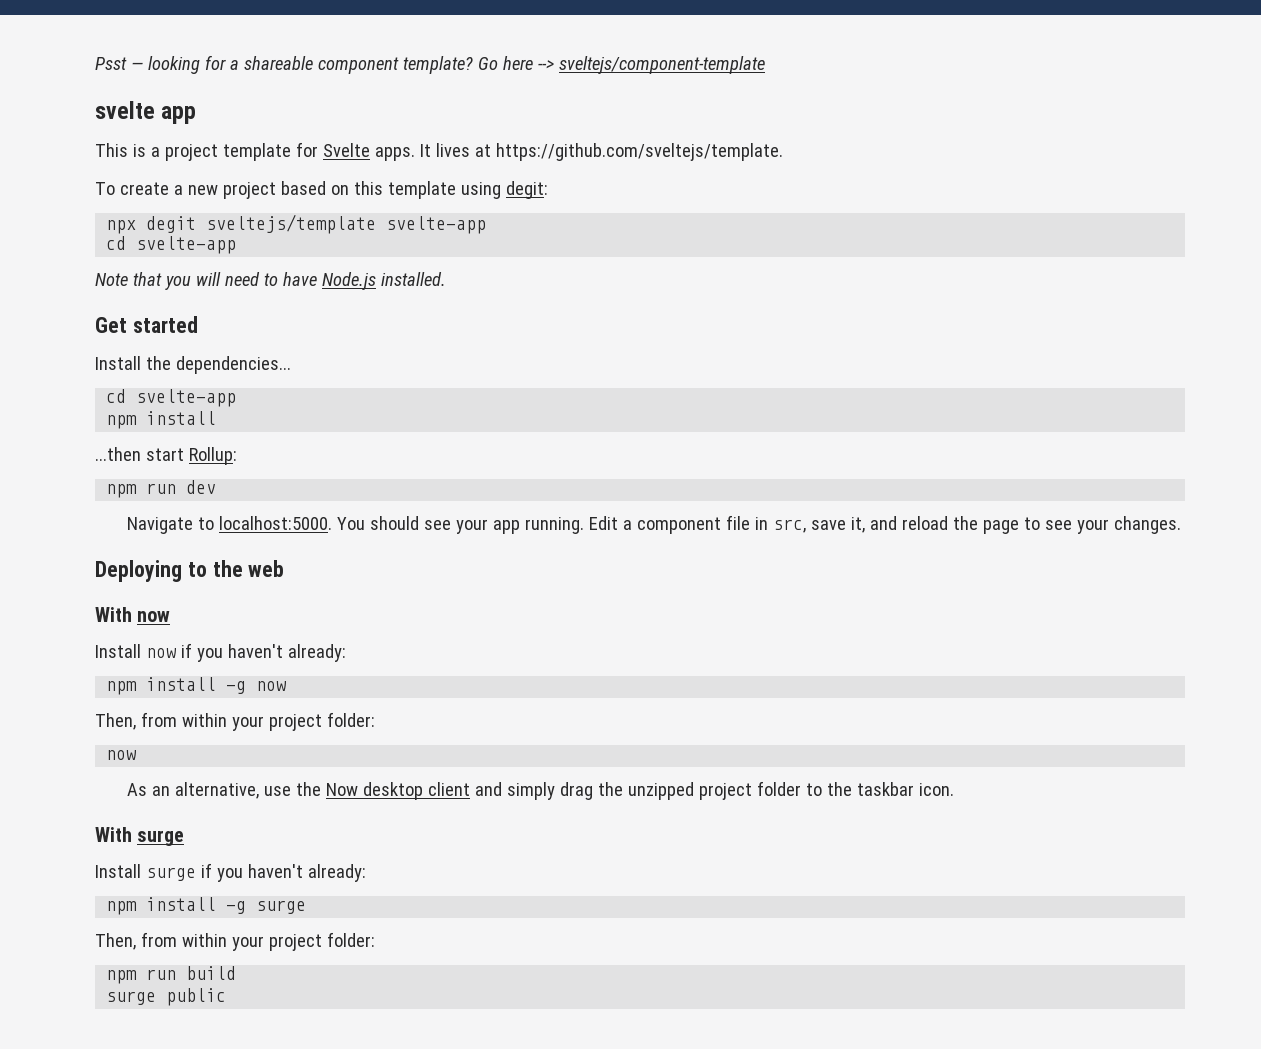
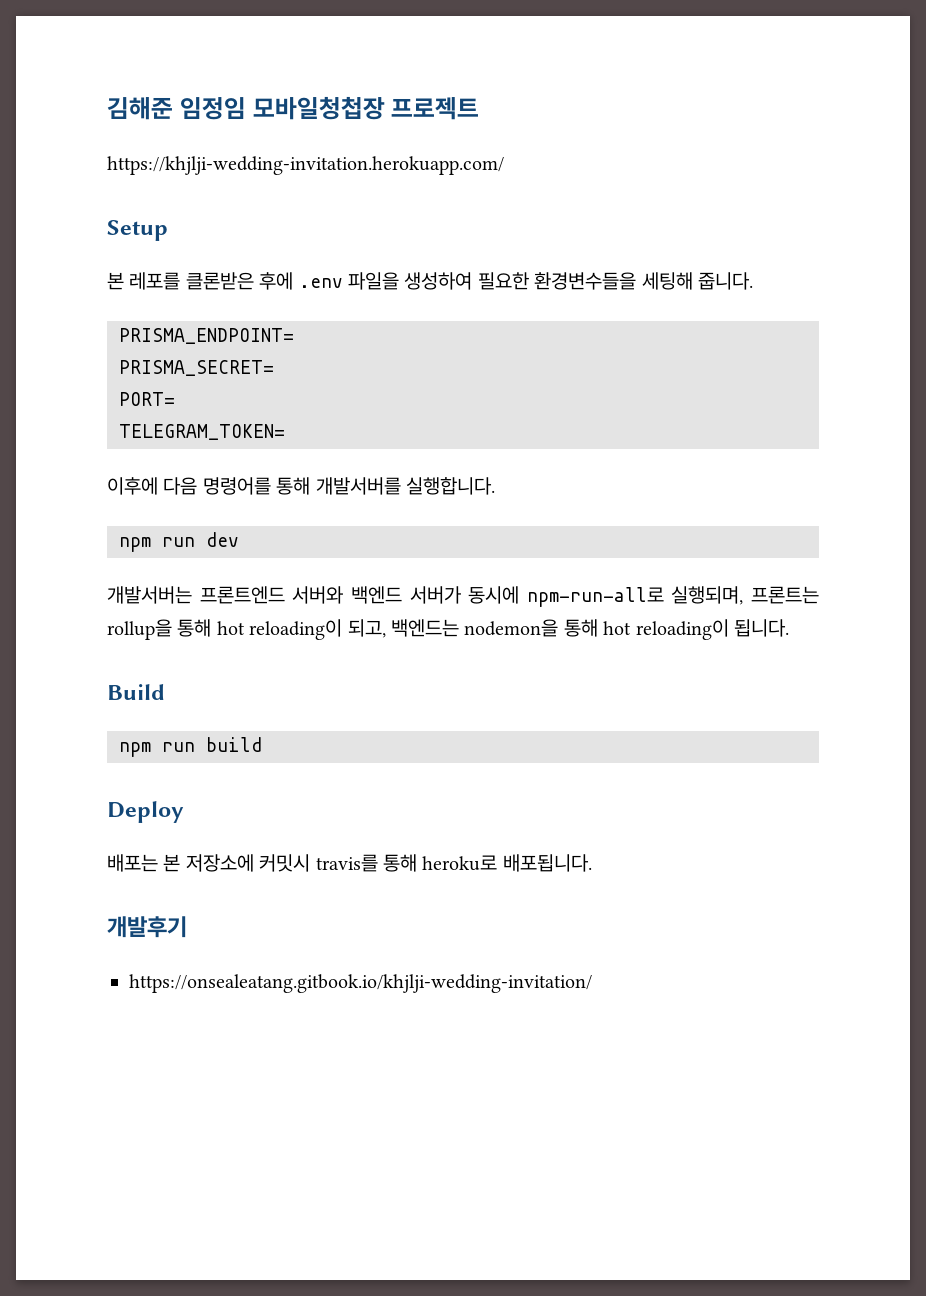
- Psst — looking for a shareable component template? Go here --> sveltejs/component-template
- svelte app
- This is a project template for Svelte apps. It lives at https://github.com/sveltejs/template.
- To create a new project based on this template using degit:
- npx degit sveltejs/template svelte-app
- cd svelte-app
- Note that you will need to have Node.js installed.
- Get started
- Install the dependencies...
- cd svelte-app
- npm install
- ...then start Rollup:
+ 김해준 임정임 모바일청첩장 프로젝트
+ https://khjlji-wedding-invitation.herokuapp.com/
+ Setup
+ 본 레포를 클론받은 후에 .env 파일을 생성하여 필요한 환경변수들을 세팅해 줍니다.
+ PRISMA_ENDPOINT=
+ PRISMA_SECRET=
+ PORT=
+ TELEGRAM_TOKEN=
+ 이후에 다음 명령어를 통해 개발서버를 실행합니다.
  npm run dev
- Navigate to localhost:5000. You should see your app running. Edit a component file in src, save it, and reload the page to see your changes.
- Deploying to the web
- With now
- Install now if you haven't already:
- npm install -g now
- Then, from within your project folder:
- now
- As an alternative, use the Now desktop client and simply drag the unzipped project folder to the taskbar icon.
- With surge
- Install surge if you haven't already:
- npm install -g surge
- Then, from within your project folder:
+ 개발서버는 프론트엔드 서버와 백엔드 서버가 동시에 npm-run-all로 실행되며, 프론트는 rollup을 통해 hot reloading이 되고, 백엔드는 nodemon을 통해 hot reloading이 됩니다.
+ Build
  npm run build
- surge public
+ Deploy
+ 배포는 본 저장소에 커밋시 travis를 통해 heroku로 배포됩니다.
+ 개발후기
+ https://onsealeatang.gitbook.io/khjlji-wedding-invitation/

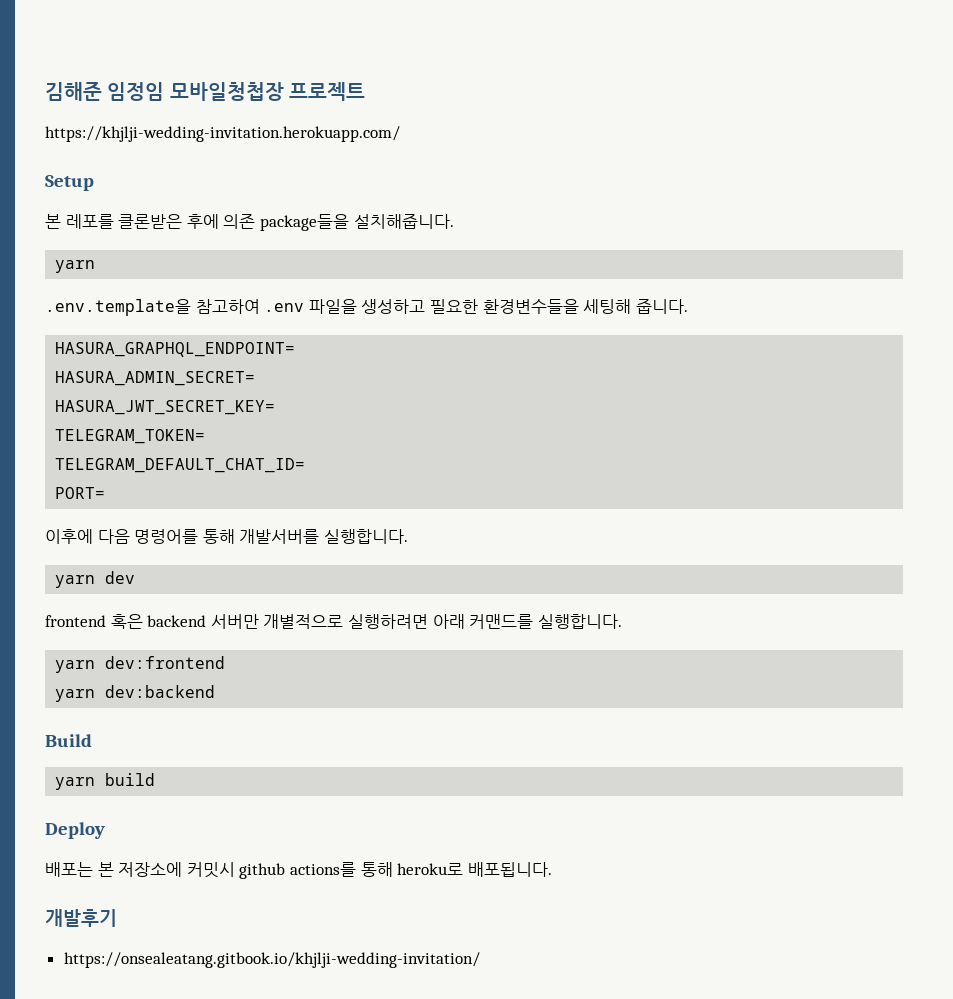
- 본 레포를 클론받은 후에 .env 파일을 생성하여 필요한 환경변수들을 세팅해 줍니다.
+ 본 레포를 클론받은 후에 의존 package들을 설치해줍니다.
+ yarn
+ .env.template을 참고하여 .env 파일을 생성하고 필요한 환경변수들을 세팅해 줍니다.
- PRISMA_ENDPOINT=
- PRISMA_SECRET=
+ HASURA_GRAPHQL_ENDPOINT=
+ HASURA_ADMIN_SECRET=
+ HASURA_JWT_SECRET_KEY=
+ TELEGRAM_TOKEN=
+ TELEGRAM_DEFAULT_CHAT_ID=
- TELEGRAM_TOKEN=
- npm run dev
+ yarn dev
- 개발서버는 프론트엔드 서버와 백엔드 서버가 동시에 npm-run-all로 실행되며, 프론트는 rollup을 통해 hot reloading이 되고, 백엔드는 nodemon을 통해 hot reloading이 됩니다.
+ frontend 혹은 backend 서버만 개별적으로 실행하려면 아래 커맨드를 실행합니다.
+ yarn dev:frontend
+ yarn dev:backend
- npm run build
+ yarn build
- 배포는 본 저장소에 커밋시 travis를 통해 heroku로 배포됩니다.
+ 배포는 본 저장소에 커밋시 github actions를 통해 heroku로 배포됩니다.

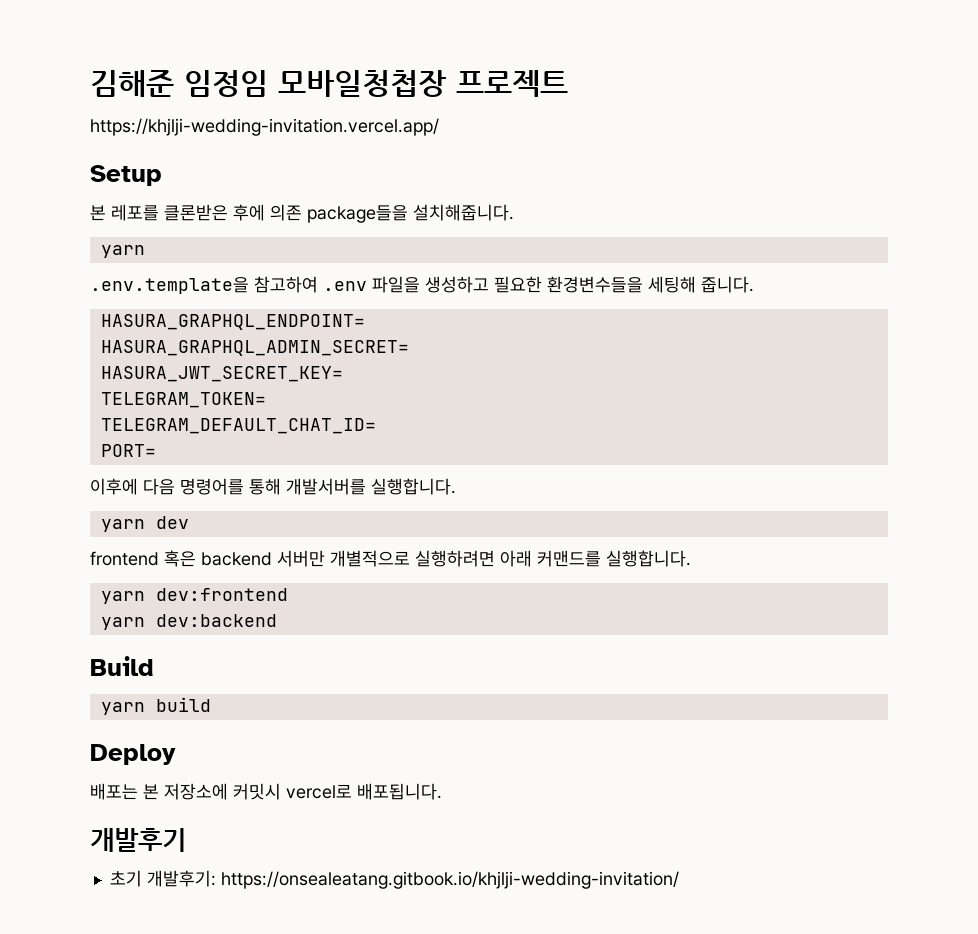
- https://khjlji-wedding-invitation.herokuapp.com/
+ https://khjlji-wedding-invitation.vercel.app/
- HASURA_ADMIN_SECRET=
+ HASURA_GRAPHQL_ADMIN_SECRET=
- 배포는 본 저장소에 커밋시 github actions를 통해 heroku로 배포됩니다.
+ 배포는 본 저장소에 커밋시 vercel로 배포됩니다.
- https://onsealeatang.gitbook.io/khjlji-wedding-invitation/
+ 초기 개발후기: https://onsealeatang.gitbook.io/khjlji-wedding-invitation/

